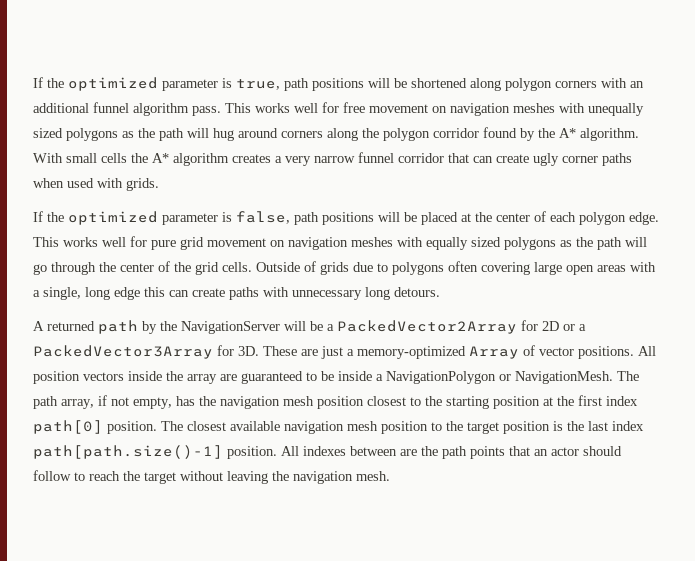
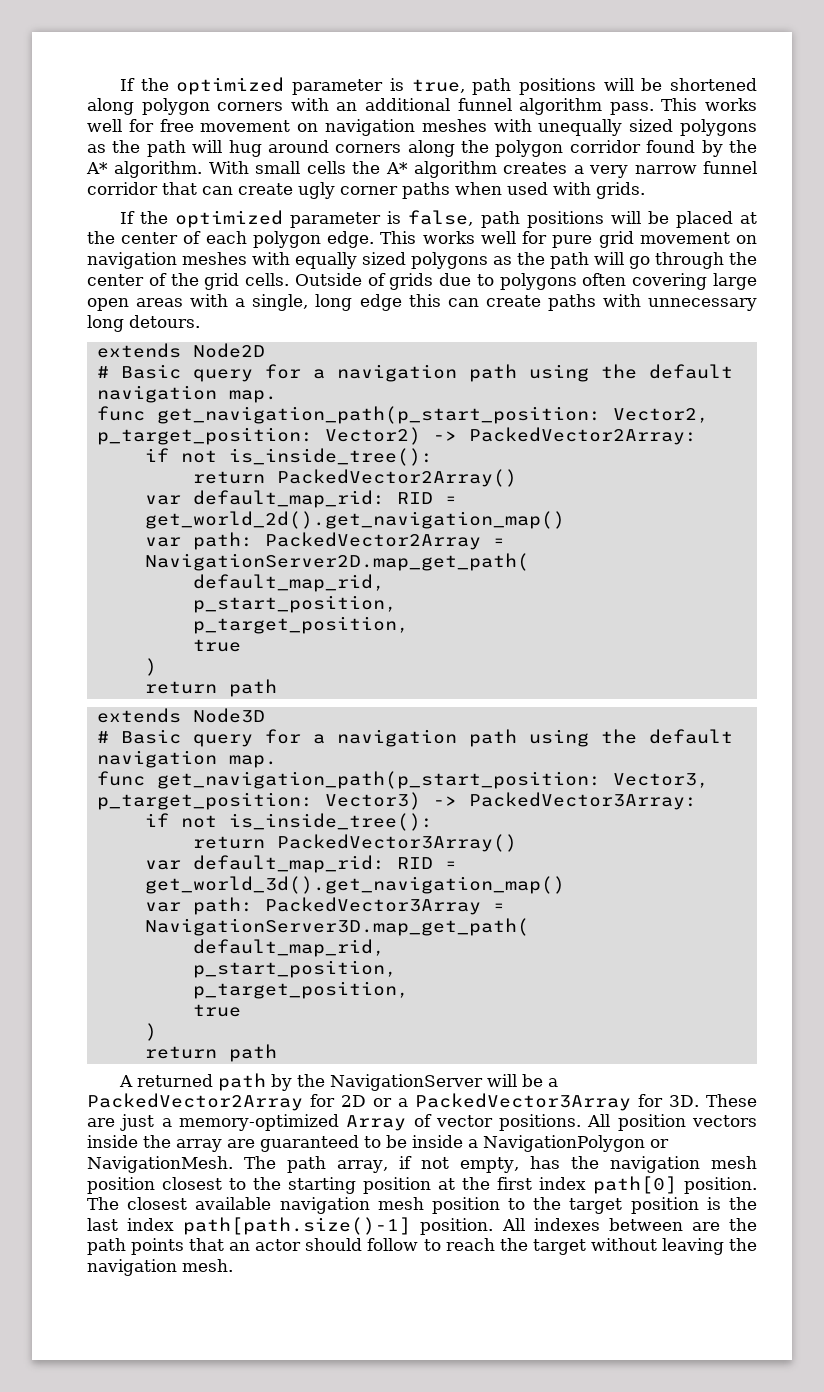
+ extends Node2D
+ # Basic query for a navigation path using the default navigation map.
+ func get_navigation_path(p_start_position: Vector2, p_target_position: Vector2) -> PackedVector2Array:
+ if not is_inside_tree():
+ return PackedVector2Array()
+ var default_map_rid: RID = get_world_2d().get_navigation_map()
+ var path: PackedVector2Array = NavigationServer2D.map_get_path(
+ default_map_rid,
+ p_start_position,
+ p_target_position,
+ true
+ )
+ return path
+ extends Node3D
+ # Basic query for a navigation path using the default navigation map.
+ func get_navigation_path(p_start_position: Vector3, p_target_position: Vector3) -> PackedVector3Array:
+ if not is_inside_tree():
+ return PackedVector3Array()
+ var default_map_rid: RID = get_world_3d().get_navigation_map()
+ var path: PackedVector3Array = NavigationServer3D.map_get_path(
+ default_map_rid,
+ p_start_position,
+ p_target_position,
+ true
+ )
+ return path

